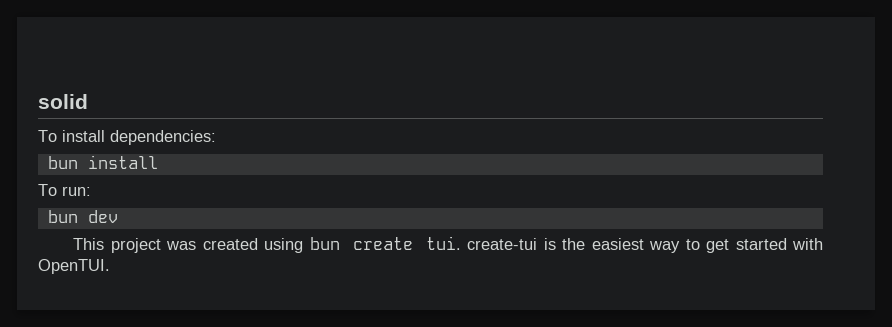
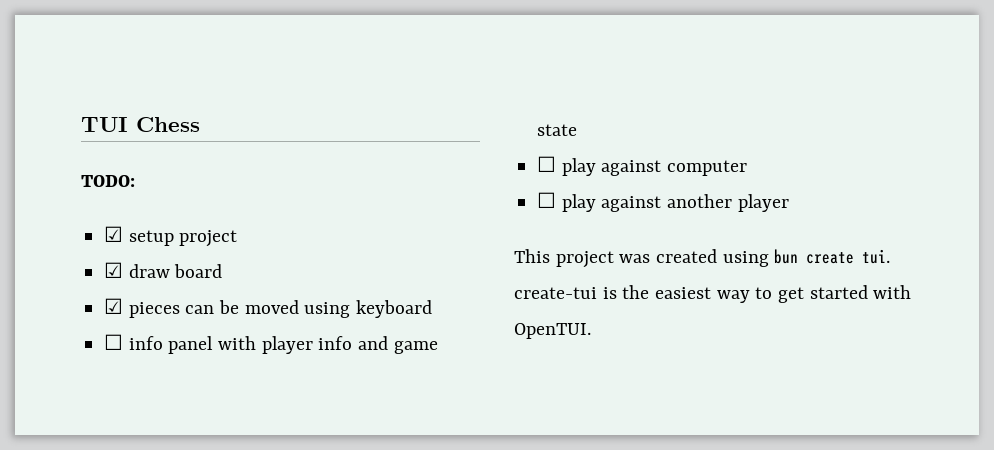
- solid
- To install dependencies:
- bun install
- To run:
- bun dev
+ TUI Chess
+ TODO:
+ ☑ setup project
+ ☑ draw board
+ ☑ pieces can be moved using keyboard
+ ☐ info panel with player info and game state
+ ☐ play against computer
+ ☐ play against another player

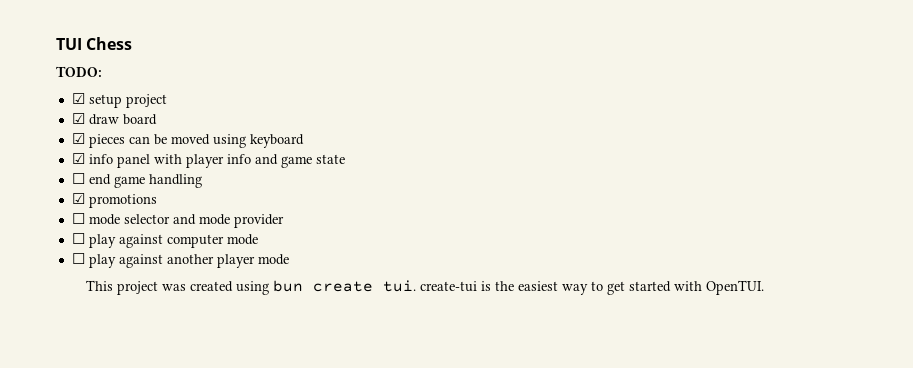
- ☐ info panel with player info and game state
+ ☑ info panel with player info and game state
+ ☐ end game handling
+ ☑ promotions
+ ☐ mode selector and mode provider
- ☐ play against computer
+ ☐ play against computer mode
- ☐ play against another player
+ ☐ play against another player mode

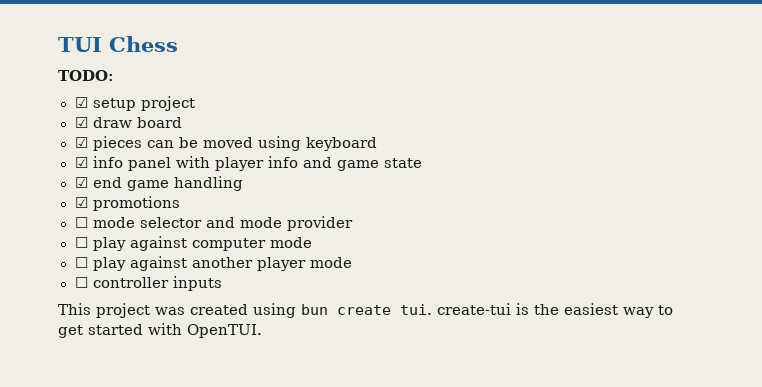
- ☐ end game handling
+ ☑ end game handling
+ ☐ controller inputs

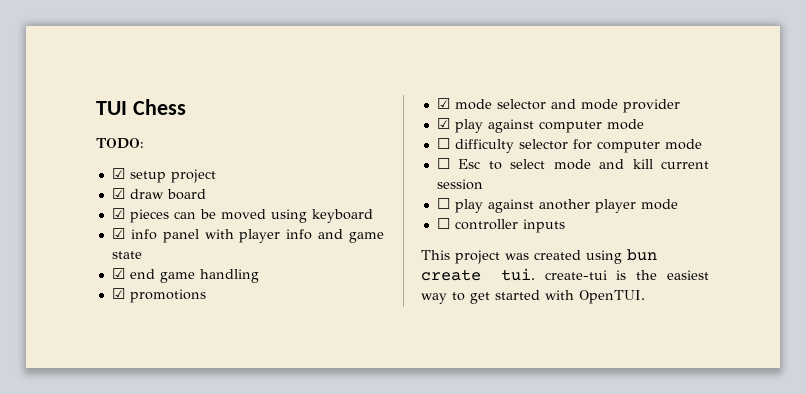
- ☐ mode selector and mode provider
+ ☑ mode selector and mode provider
- ☐ play against computer mode
+ ☑ play against computer mode
+ ☐ difficulty selector for computer mode
+ ☐ Esc to select mode and kill current session

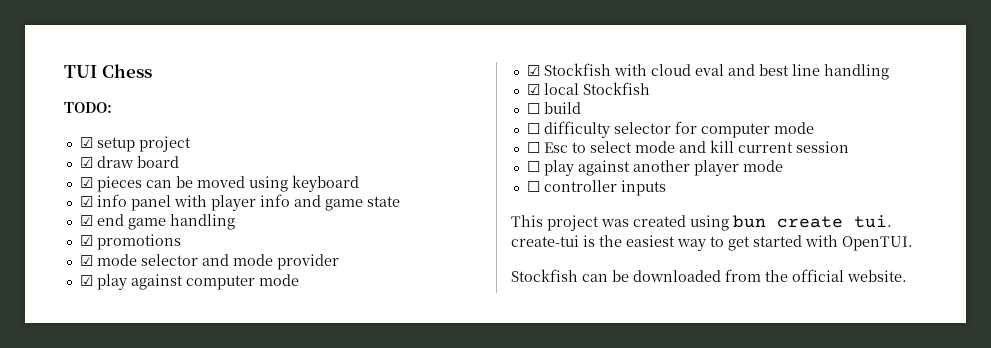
+ ☑ Stockfish with cloud eval and best line handling
+ ☑ local Stockfish
+ ☐ build
+ Stockfish can be downloaded from the official website.

